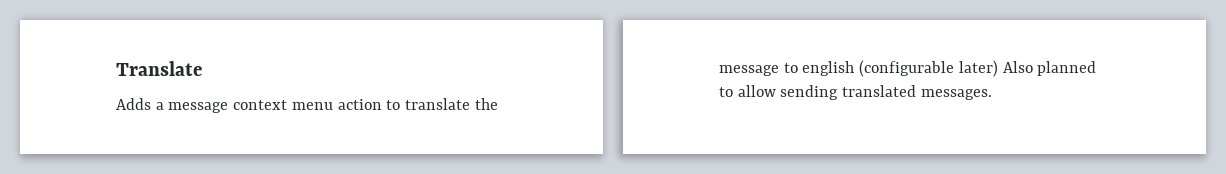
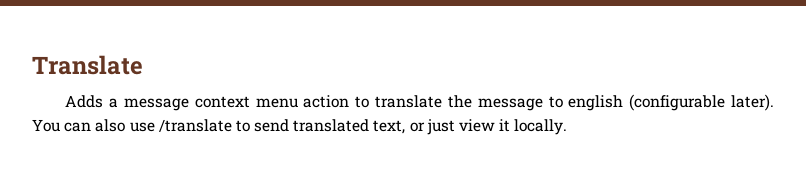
- Adds a message context menu action to translate the message to english (configurable later) Also planned to allow sending translated messages.
+ Adds a message context menu action to translate the message to english (configurable later). You can also use /translate to send translated text, or just view it locally.

